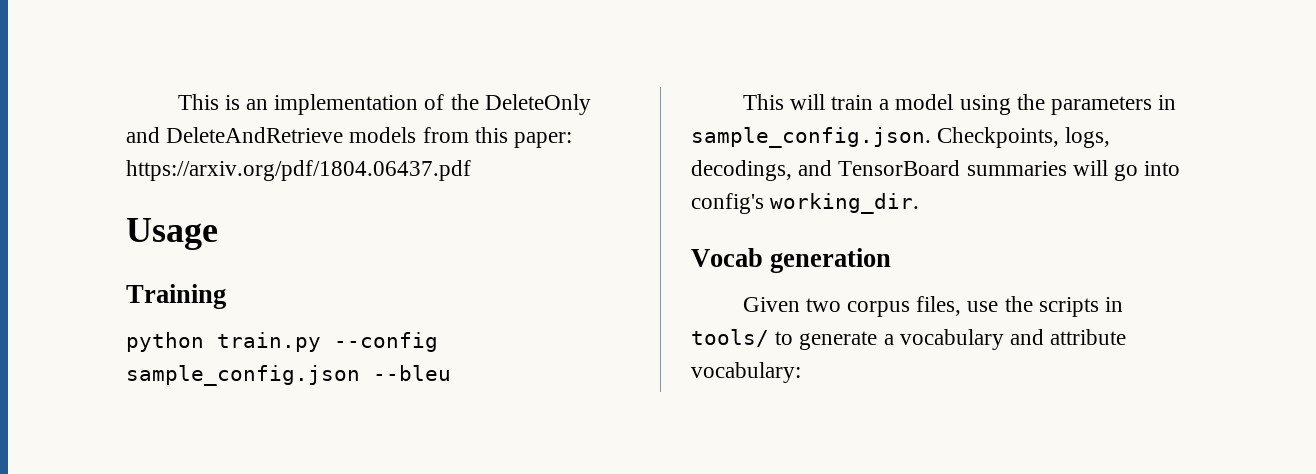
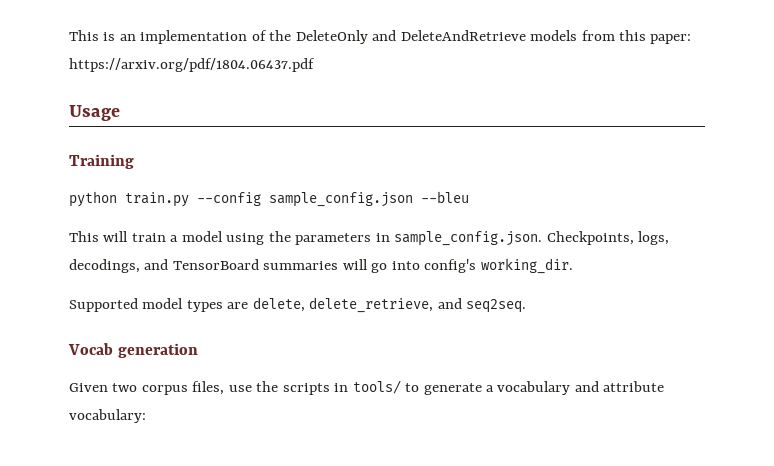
+ Supported model types are delete, delete_retrieve, and seq2seq.

